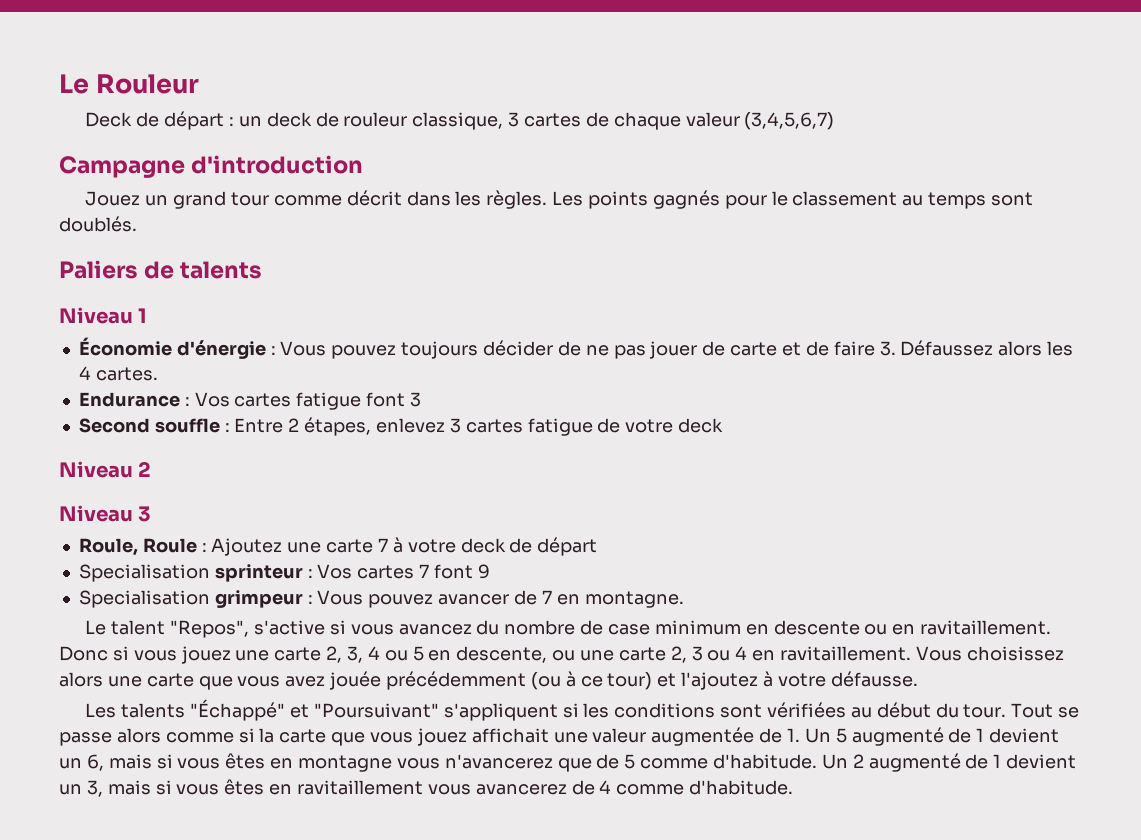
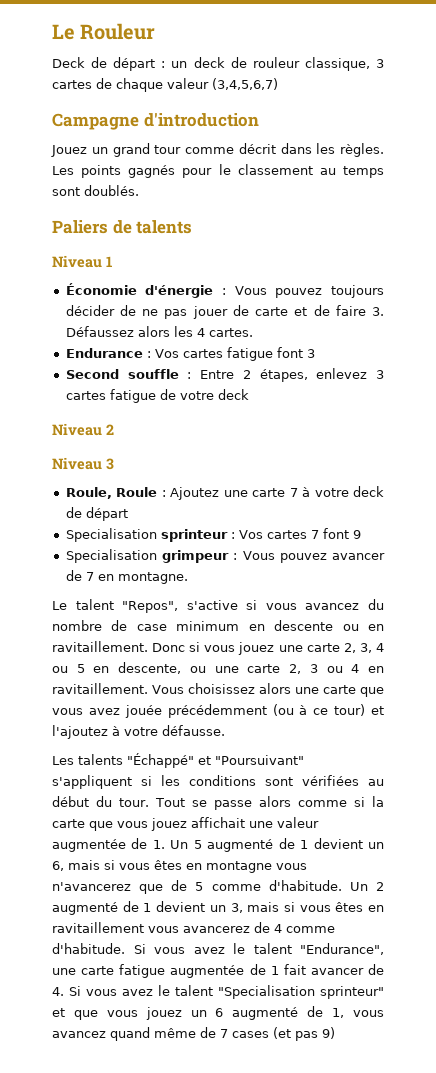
+ Si vous avez le talent "Endurance", une carte fatigue augmentée de 1 fait avancer de 4. Si vous avez le talent "Specialisation sprinteur" et que vous jouez un 6 augmenté de 1, vous avancez quand même de 7 cases (et pas 9)

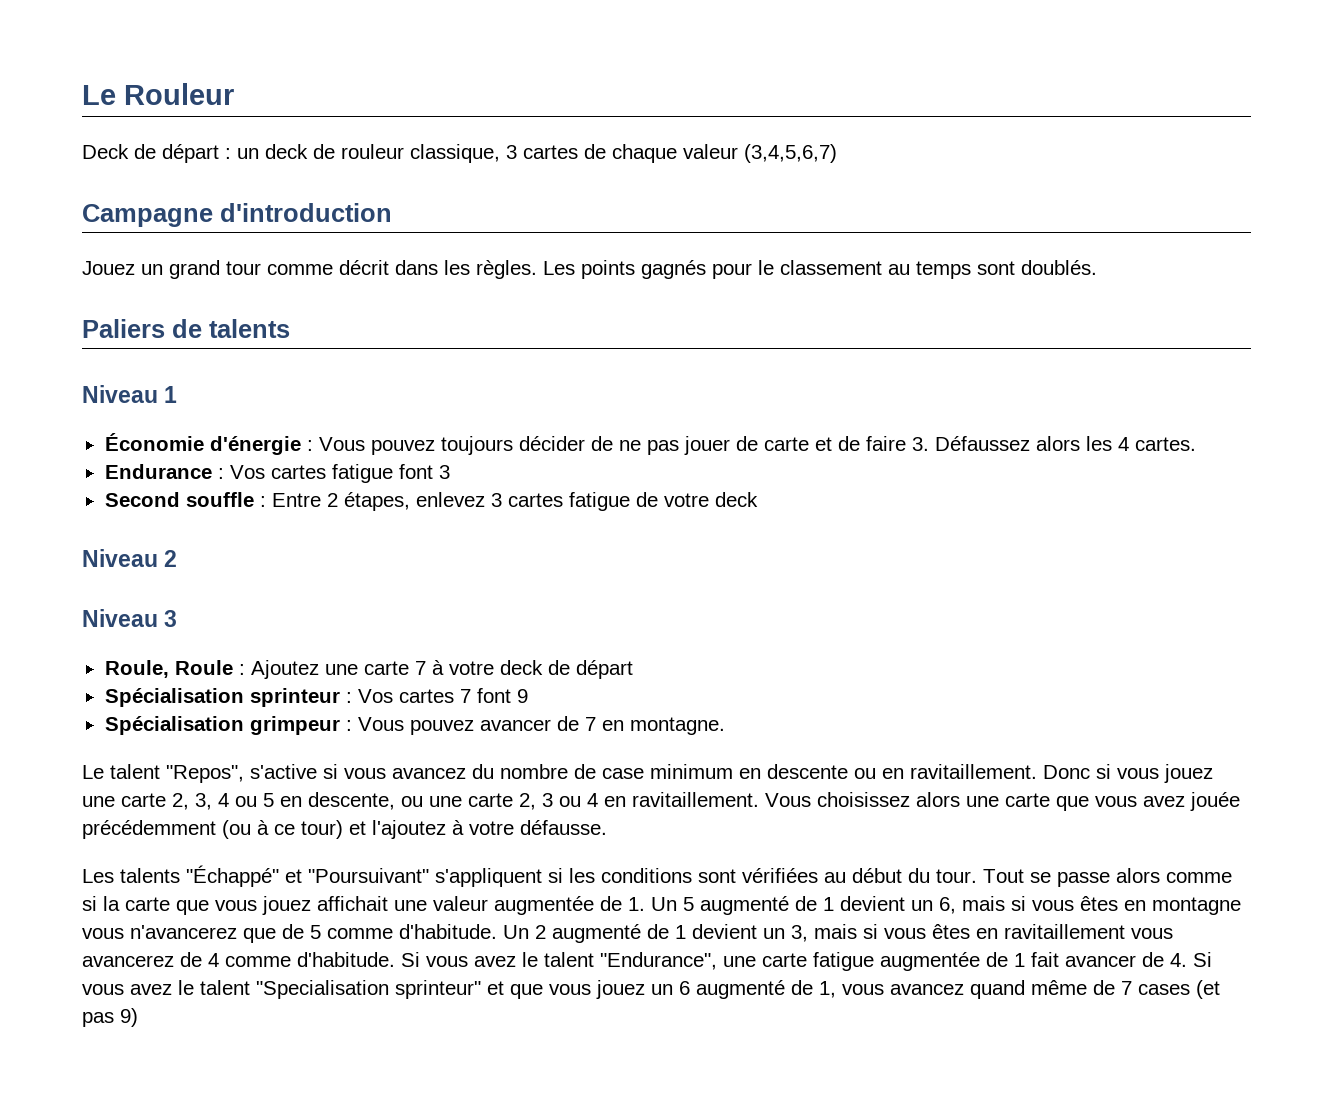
- Specialisation sprinteur : Vos cartes 7 font 9
+ Spécialisation sprinteur : Vos cartes 7 font 9
- Specialisation grimpeur : Vous pouvez avancer de 7 en montagne.
+ Spécialisation grimpeur : Vous pouvez avancer de 7 en montagne.

